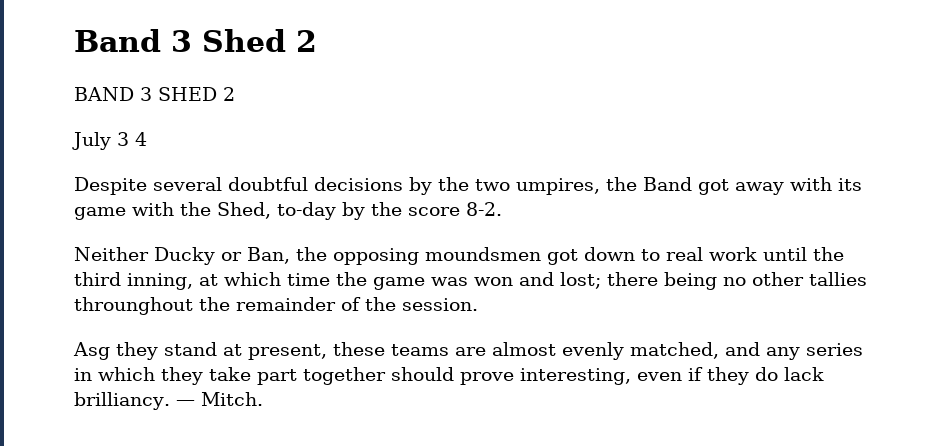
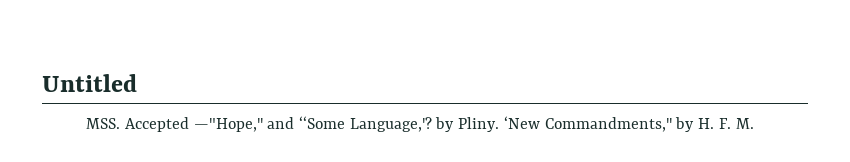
- Band 3 Shed 2
- BAND 3 SHED 2
- July 3 4
- Despite several doubtful decisions by the two umpires, the Band got away with its game with the Shed, to-day by the score 8-2.
- Neither Ducky or Ban, the opposing moundsmen got down to real work until the third inning, at which time the game was won and lost; there being no other tallies throunghout the remainder of the session.
- Asg they stand at present, these teams are almost evenly matched, and any series in which they take part together should prove interesting, even if they do lack brilliancy. — Mitch.
+ Untitled
+ MSS. Accepted —"Hope,'' and ‘‘Some Language,'? by Pliny. ‘New Commandments,'' by H. F. M.

